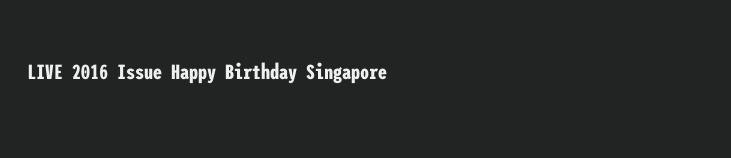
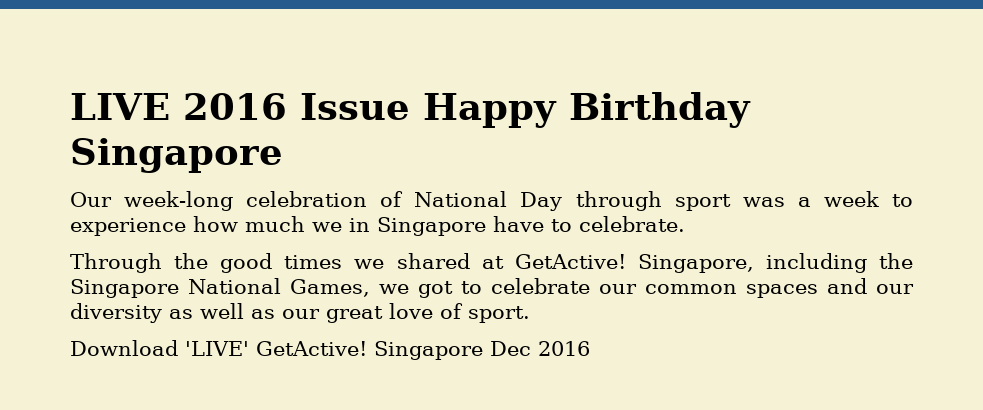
+ Our week-long celebration of National Day through sport was a week to experience how much we in Singapore have to celebrate.
+ Through the good times we shared at GetActive! Singapore, including the Singapore National Games, we got to celebrate our common spaces and our diversity as well as our great love of sport.
+ Download 'LIVE' GetActive! Singapore Dec 2016

